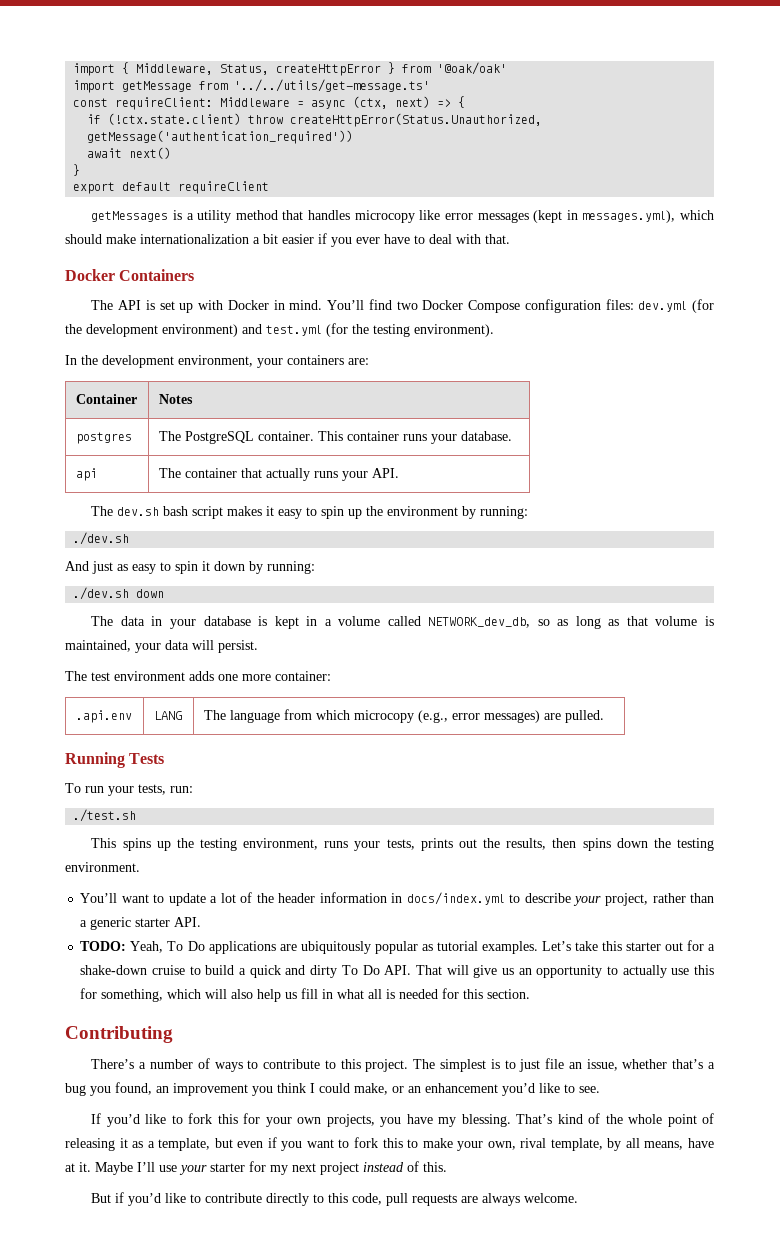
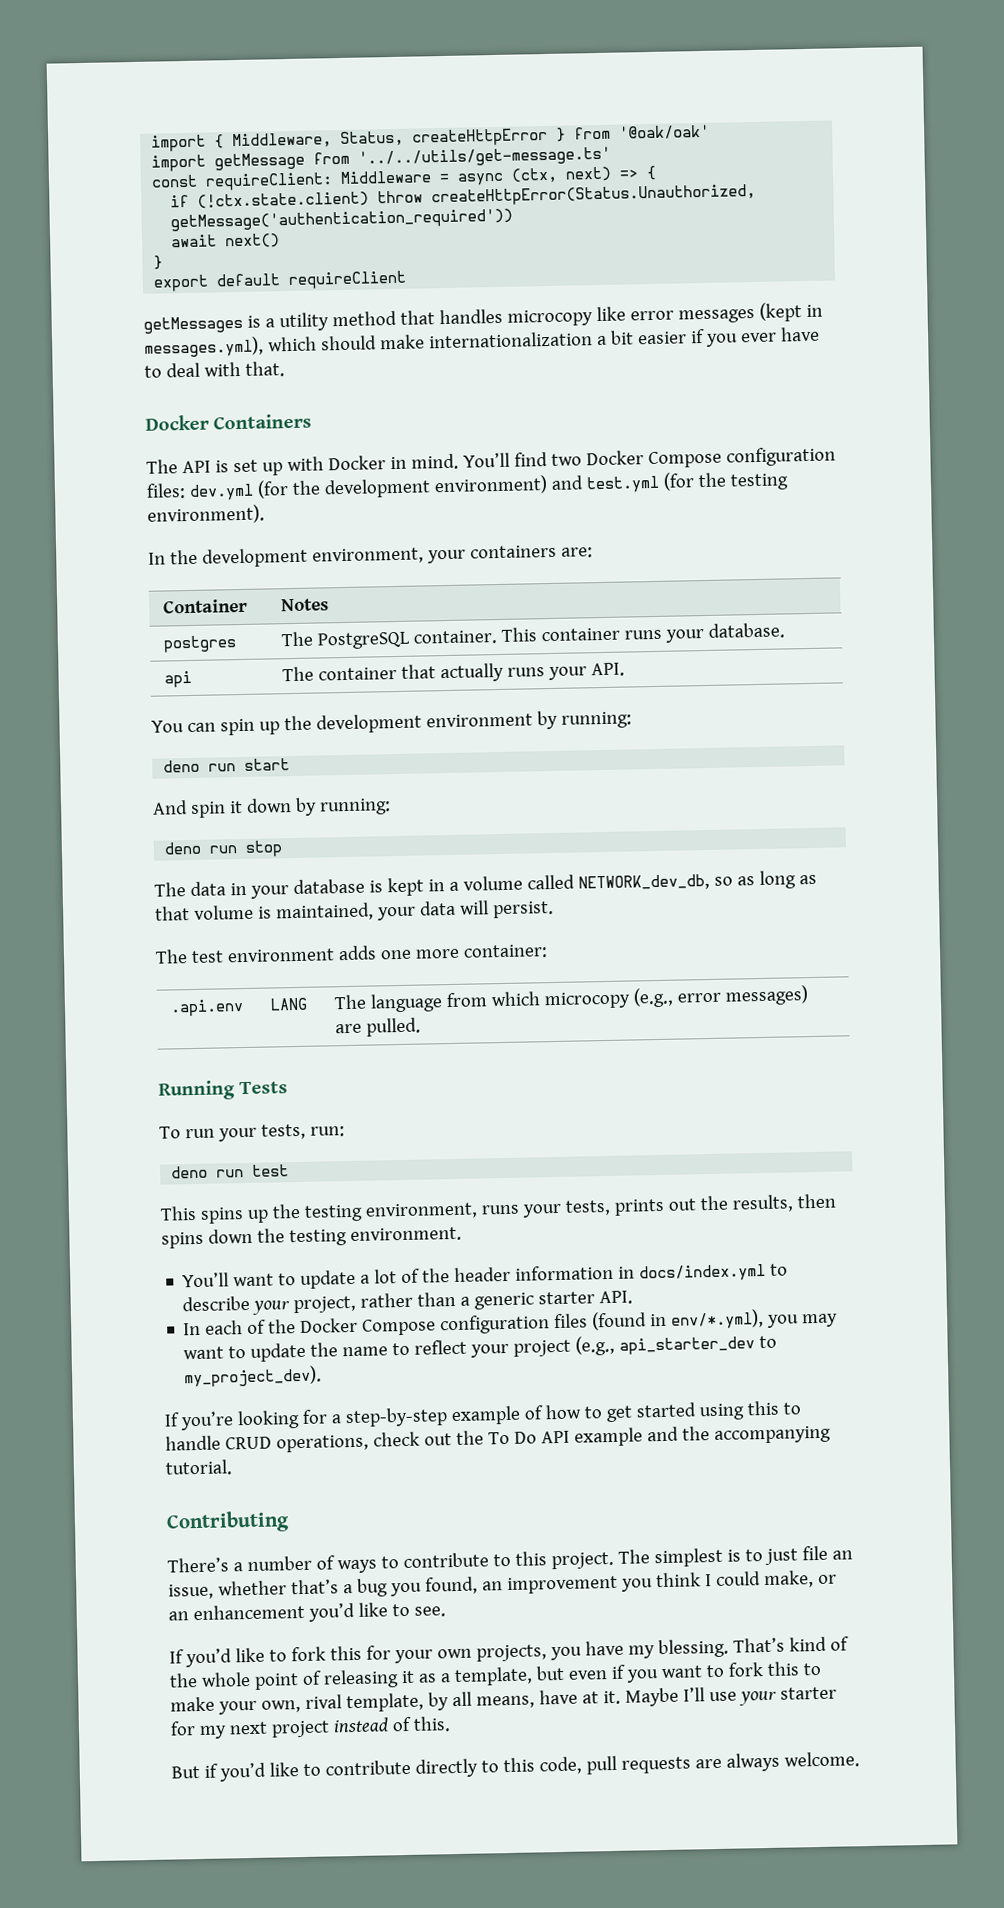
- The dev.sh bash script makes it easy to spin up the environment by running:
- ./dev.sh
- And just as easy to spin it down by running:
+ You can spin up the development environment by running:
+ deno run start
+ And spin it down by running:
- ./dev.sh down
+ deno run stop
- ./test.sh
+ deno run test
- TODO: Yeah, To Do applications are ubiquitously popular as tutorial examples. Let’s take this starter out for a shake-down cruise to build a quick and dirty To Do API. That will give us an opportunity to actually use this for something, which will also help us fill in what all is needed for this section.
+ In each of the Docker Compose configuration files (found in env/*.yml), you may want to update the name to reflect your project (e.g., api_starter_dev to my_project_dev).
+ If you’re looking for a step-by-step example of how to get started using this to handle CRUD operations, check out the To Do API example and the accompanying tutorial.

